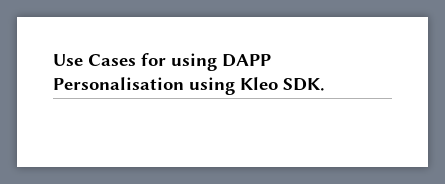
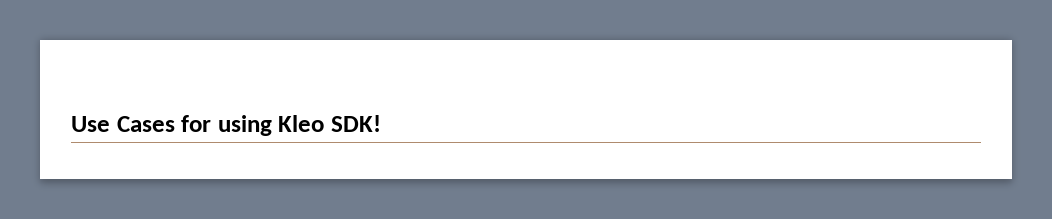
- Use Cases for using DAPP Personalisation using Kleo SDK.
+ Use Cases for using Kleo SDK!

